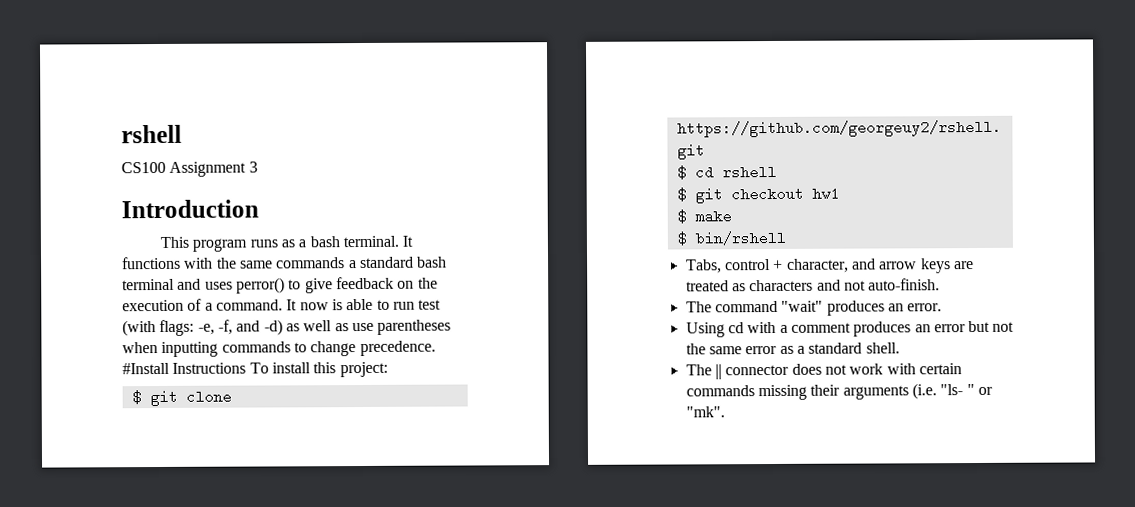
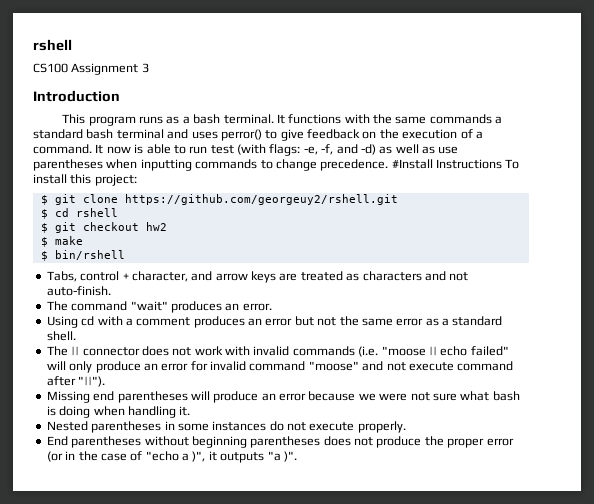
- $ git checkout hw1
+ $ git checkout hw2
- The || connector does not work with certain commands missing their arguments (i.e. "ls- " or "mk".
+ The || connector does not work with invalid commands (i.e. "moose || echo failed" will only produce an error for invalid command "moose" and not execute command after "||").
+ Missing end parentheses will produce an error because we were not sure what bash is doing when handling it.
+ Nested parentheses in some instances do not execute properly.
+ End parentheses without beginning parentheses does not produce the proper error (or in the case of "echo a )", it outputs "a )".

